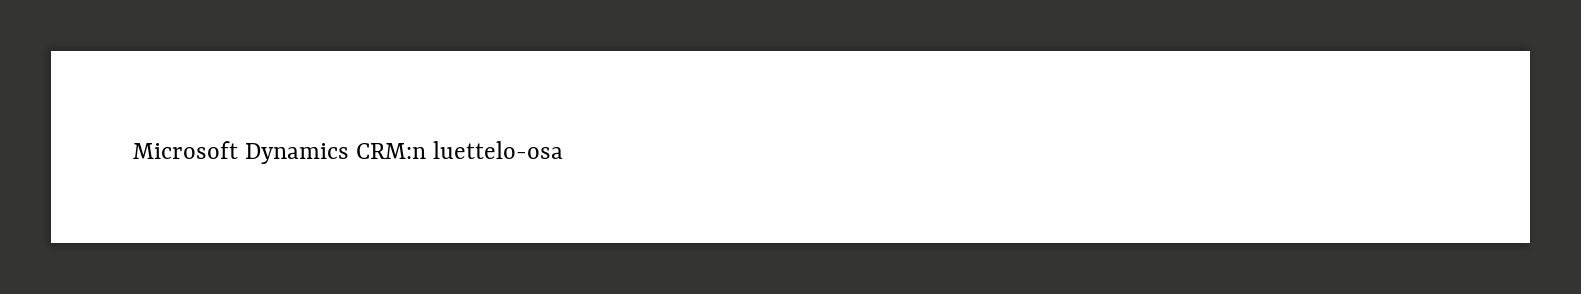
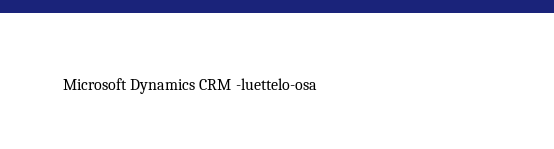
- Microsoft Dynamics CRM:n luettelo-osa
+ Microsoft Dynamics CRM -luettelo-osa

